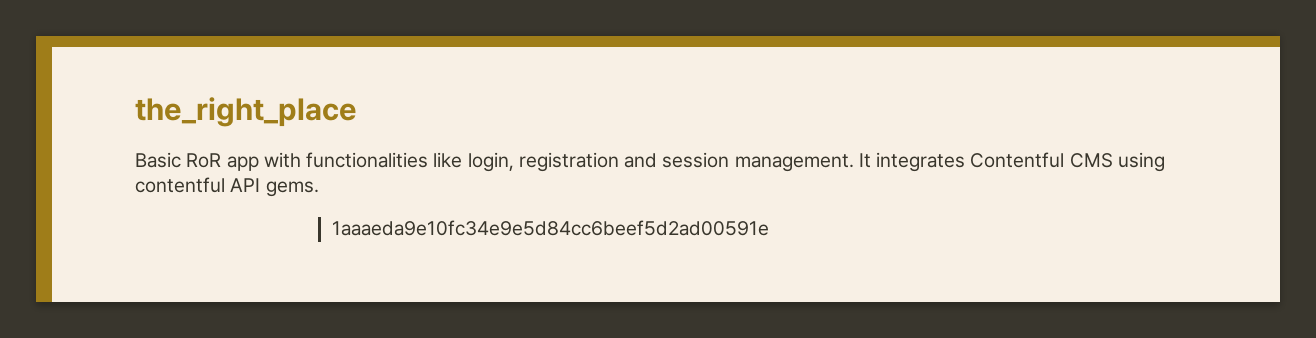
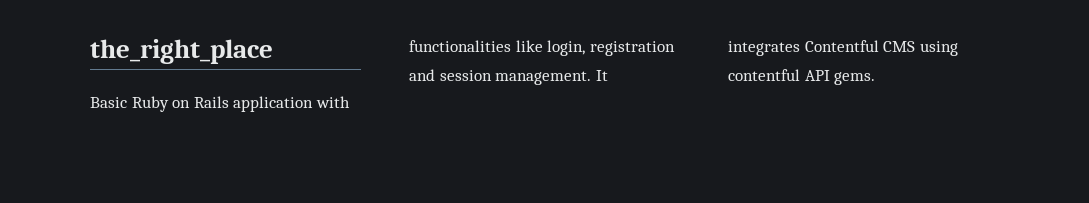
- Basic RoR app with functionalities like login, registration and session management.
+ Basic Ruby on Rails application with functionalities like login, registration and session management.
- 1aaaeda9e10fc34e9e5d84cc6beef5d2ad00591e

